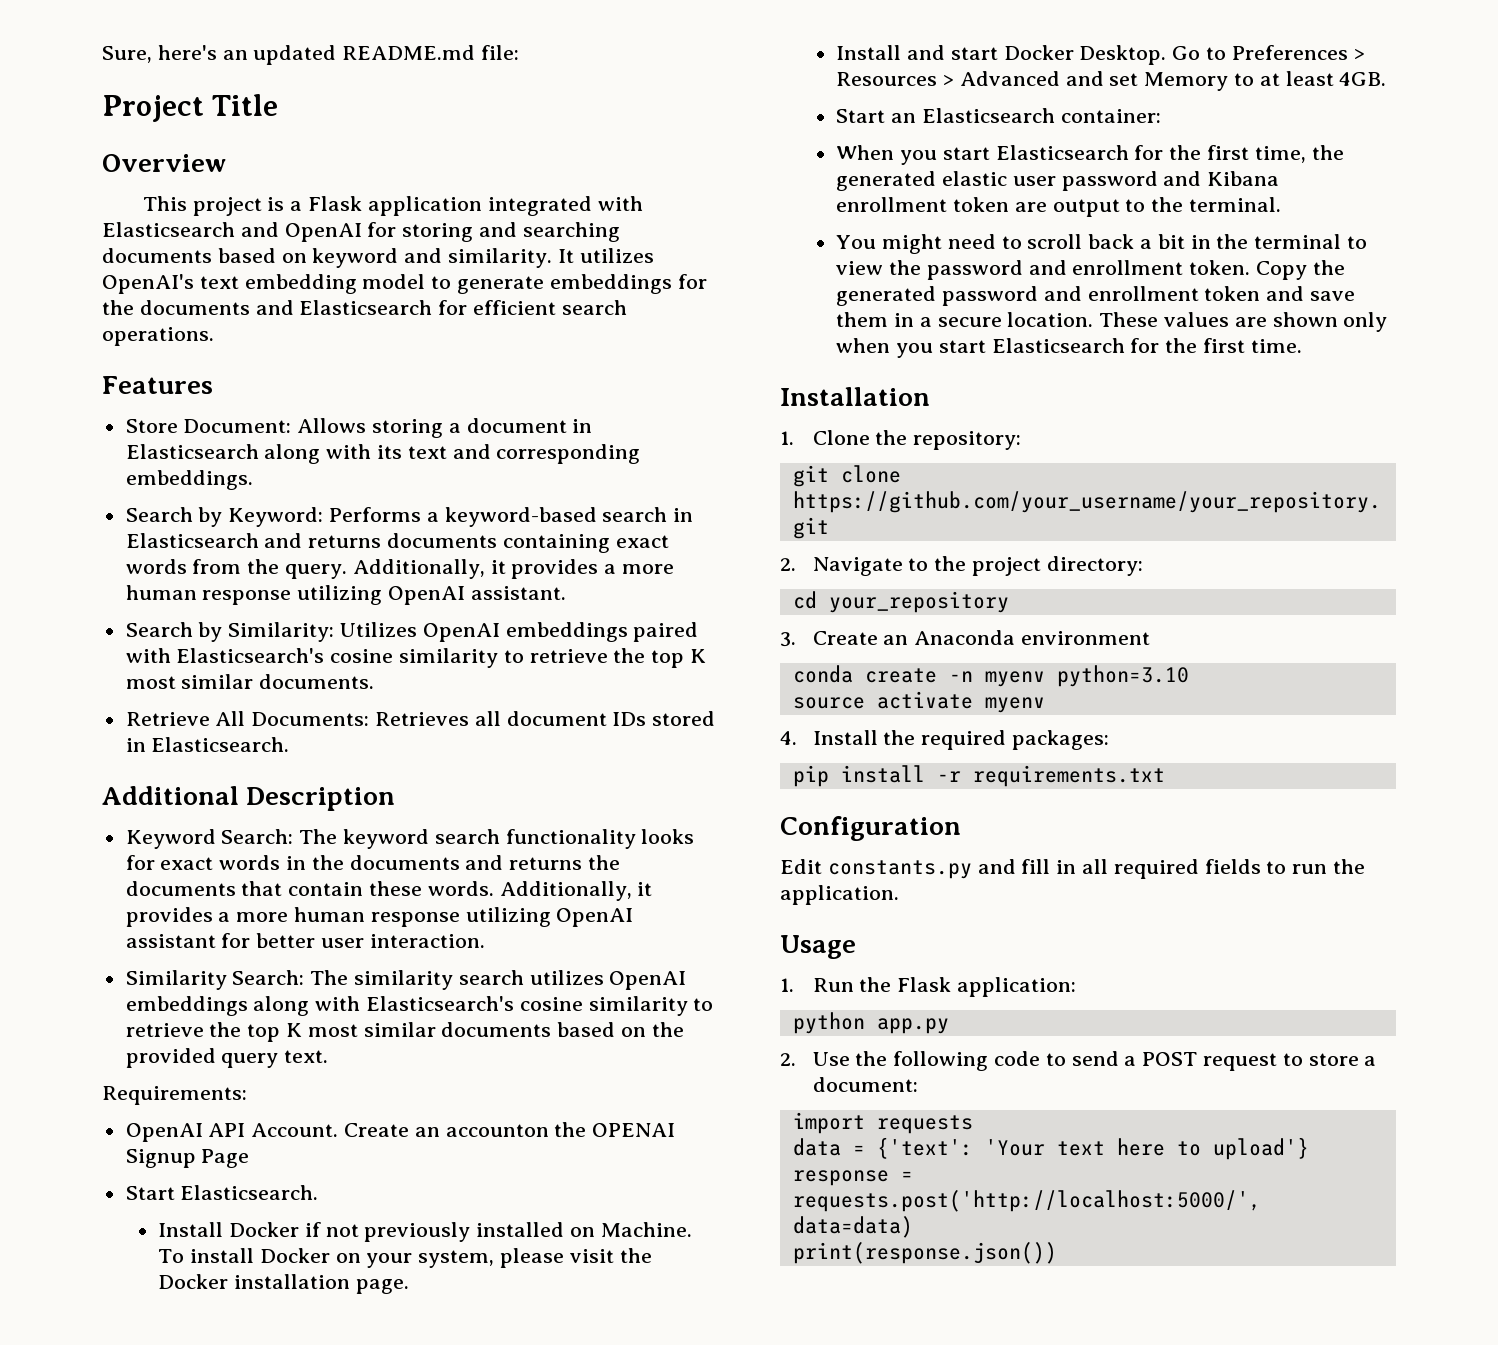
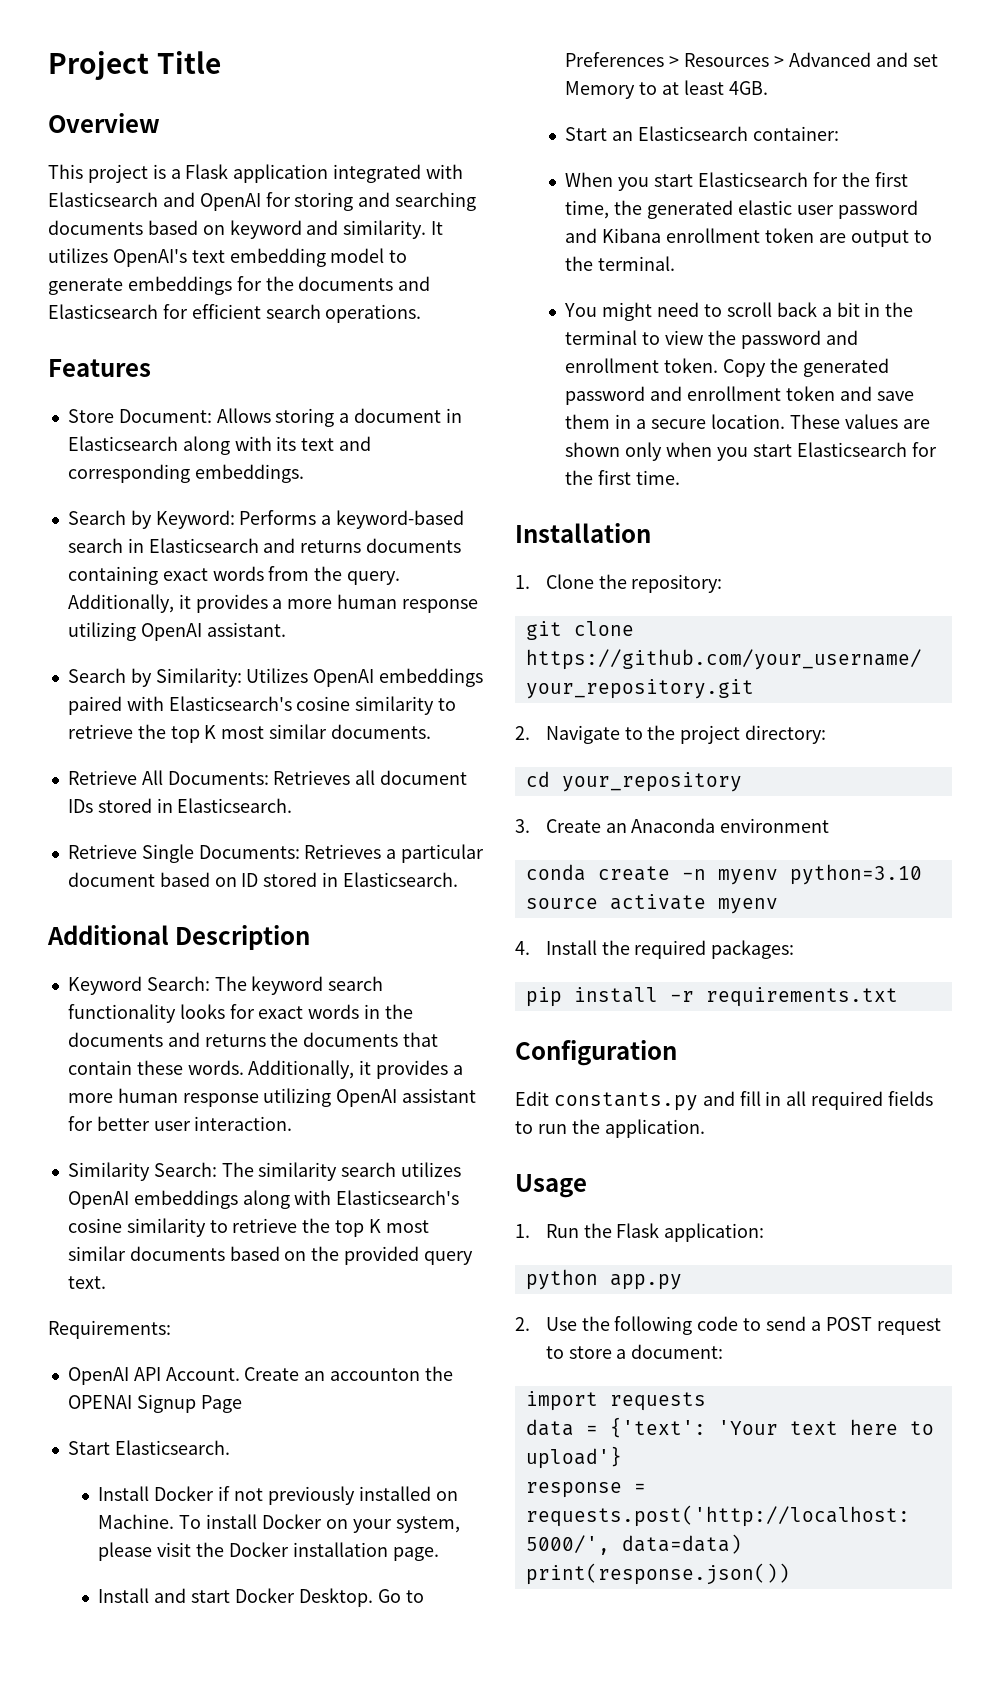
- Sure, here's an updated README.md file:
+ Retrieve Single Documents: Retrieves a particular document based on ID stored in Elasticsearch.

